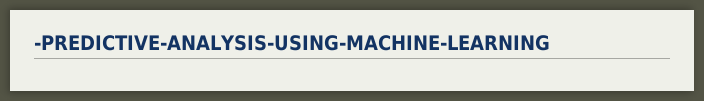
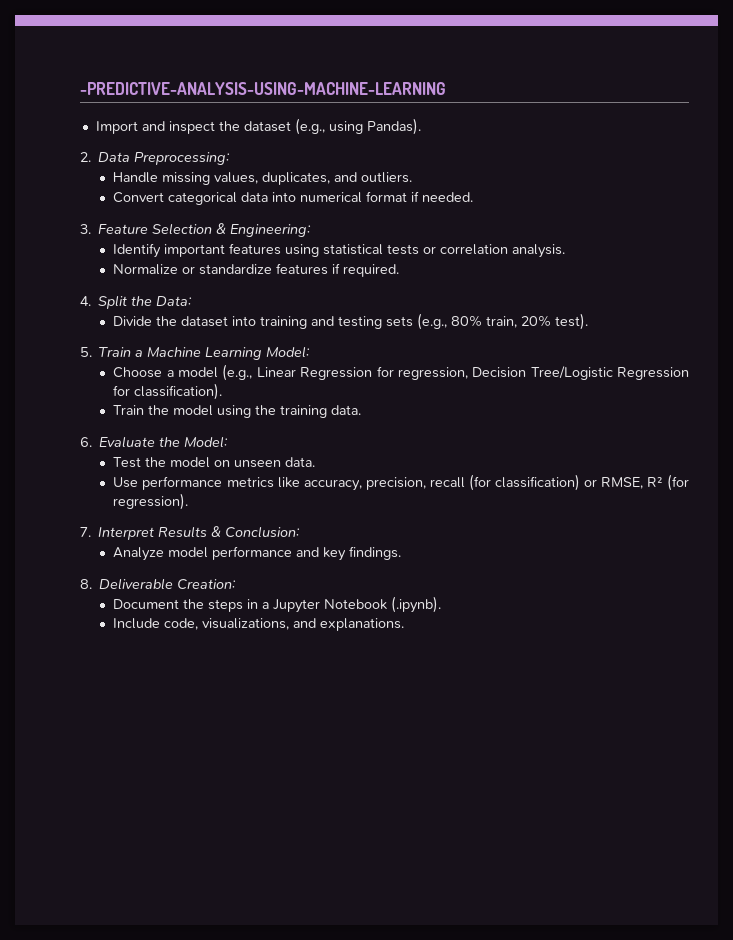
+ Import and inspect the dataset (e.g., using Pandas).
+ 2. Data Preprocessing:
+ Handle missing values, duplicates, and outliers.
+ Convert categorical data into numerical format if needed.
+ 3. Feature Selection & Engineering:
+ Identify important features using statistical tests or correlation analysis.
+ Normalize or standardize features if required.
+ 4. Split the Data:
+ Divide the dataset into training and testing sets (e.g., 80% train, 20% test).
+ 5. Train a Machine Learning Model:
+ Choose a model (e.g., Linear Regression for regression, Decision Tree/Logistic Regression for classification).
+ Train the model using the training data.
+ 6. Evaluate the Model:
+ Test the model on unseen data.
+ Use performance metrics like accuracy, precision, recall (for classification) or RMSE, R² (for regression).
+ 7. Interpret Results & Conclusion:
+ Analyze model performance and key findings.
+ 8. Deliverable Creation:
+ Document the steps in a Jupyter Notebook (.ipynb).
+ Include code, visualizations, and explanations.

